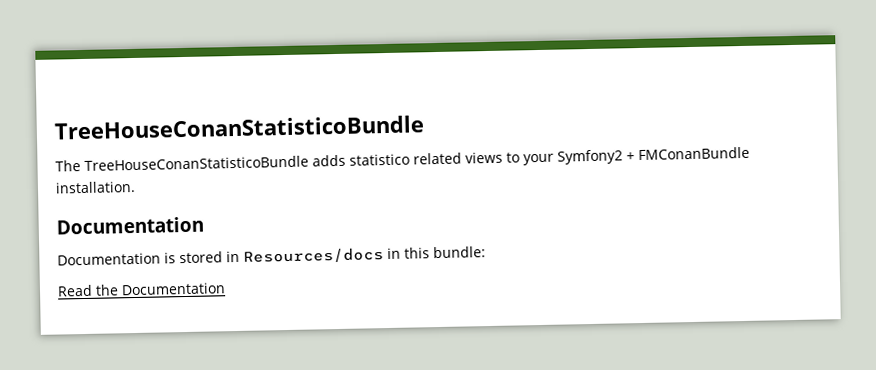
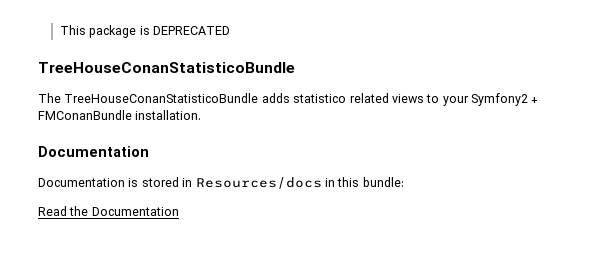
+ This package is DEPRECATED

